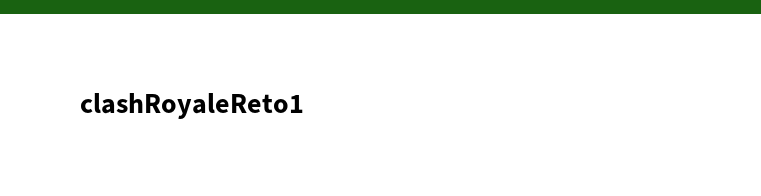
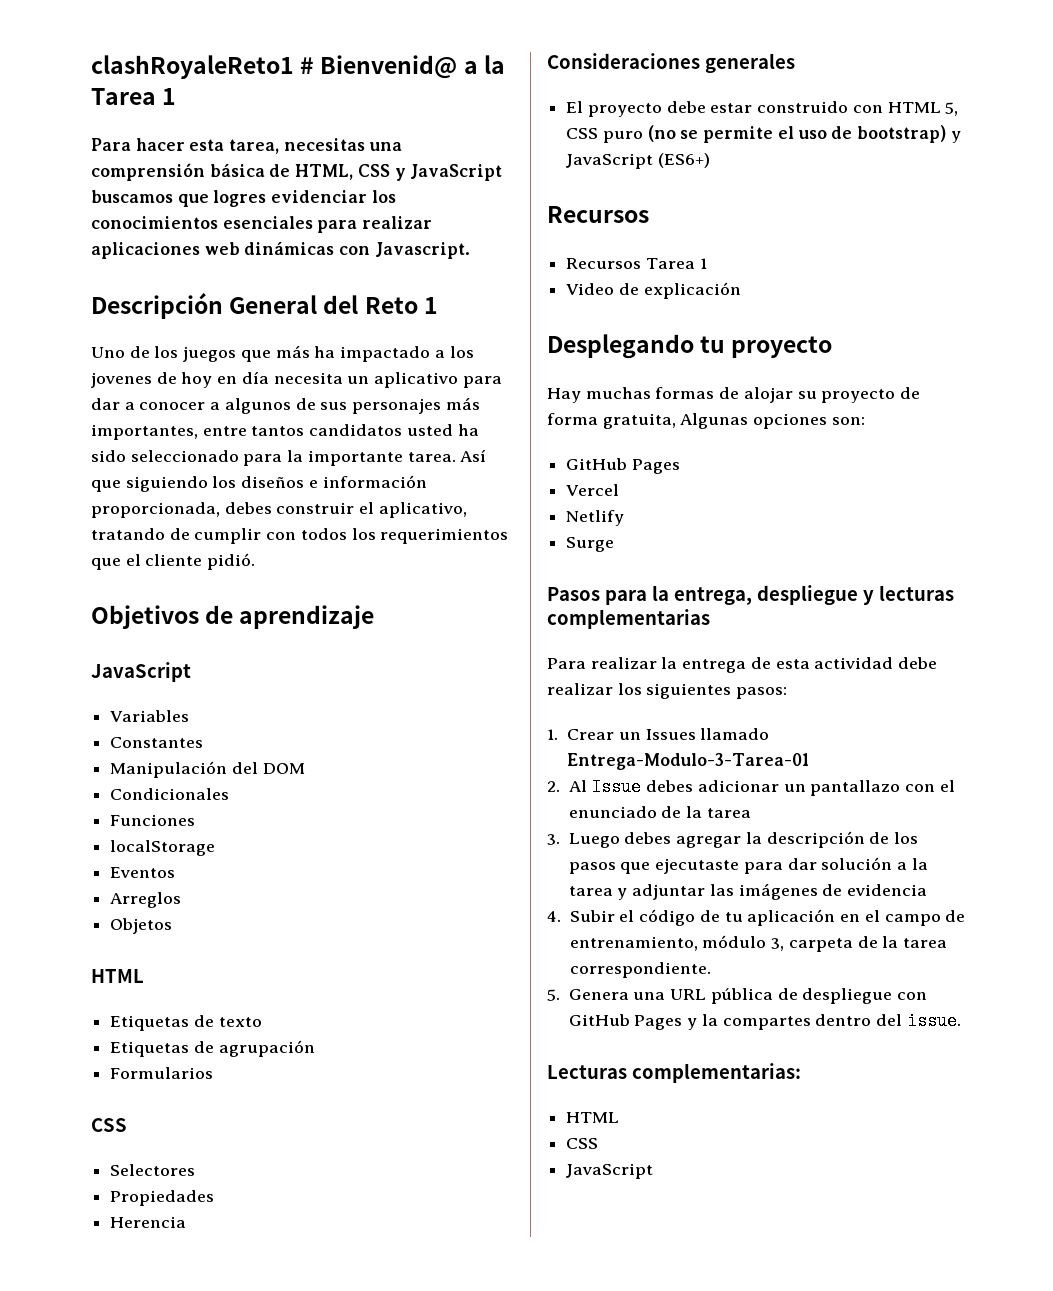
- clashRoyaleReto1
+ clashRoyaleReto1 # Bienvenid@ a la Tarea 1
+ Para hacer esta tarea, necesitas una comprensión básica de HTML, CSS y JavaScript buscamos que logres evidenciar los conocimientos esenciales para realizar aplicaciones web dinámicas con Javascript.
+ Descripción General del Reto 1
+ Uno de los juegos que más ha impactado a los jovenes de hoy en día necesita un aplicativo para dar a conocer a algunos de sus personajes más importantes, entre tantos candidatos usted ha sido seleccionado para la importante tarea. Así que siguiendo los diseños e información proporcionada, debes construir el aplicativo, tratando de cumplir con todos los requerimientos que el cliente pidió.
+ Objetivos de aprendizaje
+ JavaScript
+ Variables
+ Constantes
+ Manipulación del DOM
+ Condicionales
+ Funciones
+ localStorage
+ Eventos
+ Arreglos
+ Objetos
+ HTML
+ Etiquetas de texto
+ Etiquetas de agrupación
+ Formularios
+ CSS
+ Selectores
+ Propiedades
+ Herencia
+ Consideraciones generales
+ El proyecto debe estar construido con HTML 5, CSS puro (no se permite el uso de bootstrap) y JavaScript (ES6+)
+ Recursos
+ Recursos Tarea 1
+ Video de explicación
+ Desplegando tu proyecto
+ Hay muchas formas de alojar su proyecto de forma gratuita, Algunas opciones son:
+ GitHub Pages
+ Vercel
+ Netlify
+ Surge
+ Pasos para la entrega, despliegue y lecturas complementarias
+ Para realizar la entrega de esta actividad debe realizar los siguientes pasos:
+ 1. Crear un Issues llamado Entrega-Modulo-3-Tarea-01
+ 2. Al Issue debes adicionar un pantallazo con el enunciado de la tarea
+ 3. Luego debes agregar la descripción de los pasos que ejecutaste para dar solución a la tarea y adjuntar las imágenes de evidencia
+ 4. Subir el código de tu aplicación en el campo de entrenamiento, módulo 3, carpeta de la tarea correspondiente.
+ 5. Genera una URL pública de despliegue con GitHub Pages y la compartes dentro del issue.
+ Lecturas complementarias:
+ HTML
+ CSS
+ JavaScript

